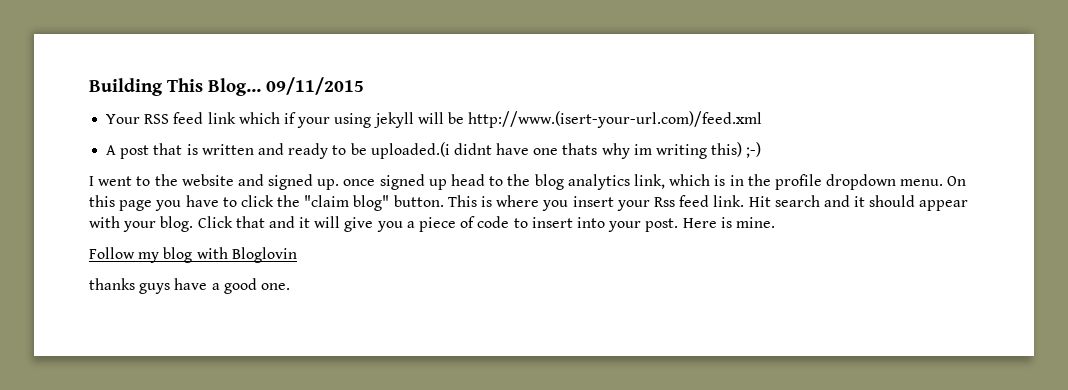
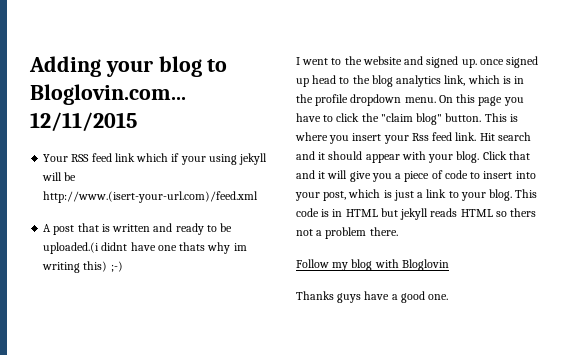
- Building This Blog... 09/11/2015
+ Adding your blog to Bloglovin.com... 12/11/2015
- Click that and it will give you a piece of code to insert into your post. Here is mine.
+ Click that and it will give you a piece of code to insert into your post, which is just a link to your blog. This code is in HTML but jekyll reads HTML so thers not a problem there.
- thanks guys have a good one.
+ Thanks guys have a good one.

